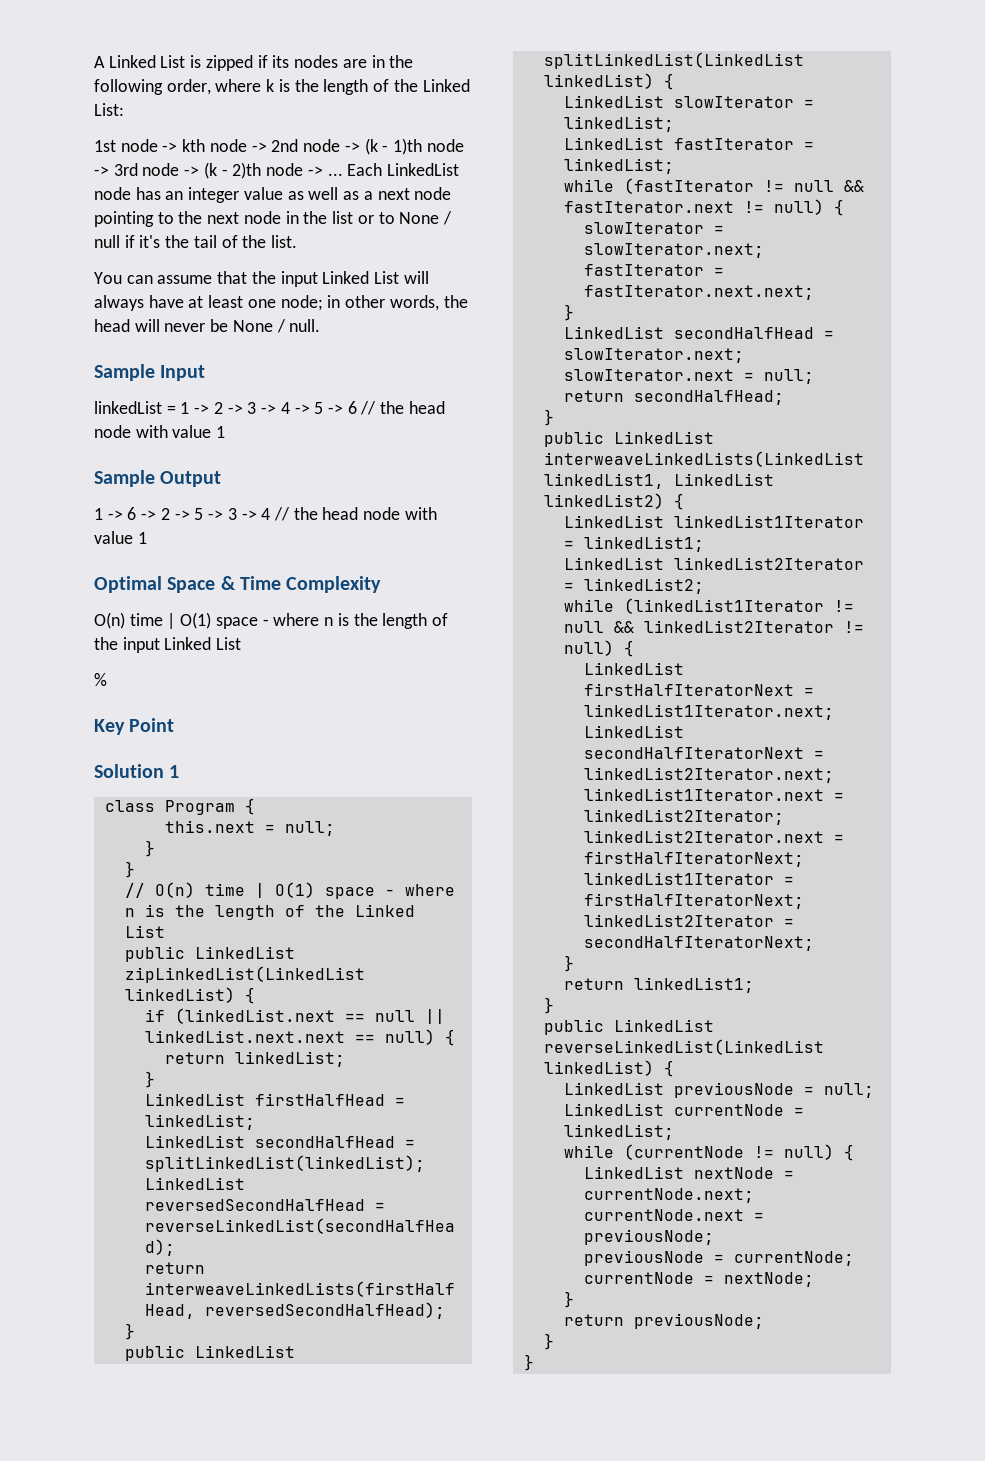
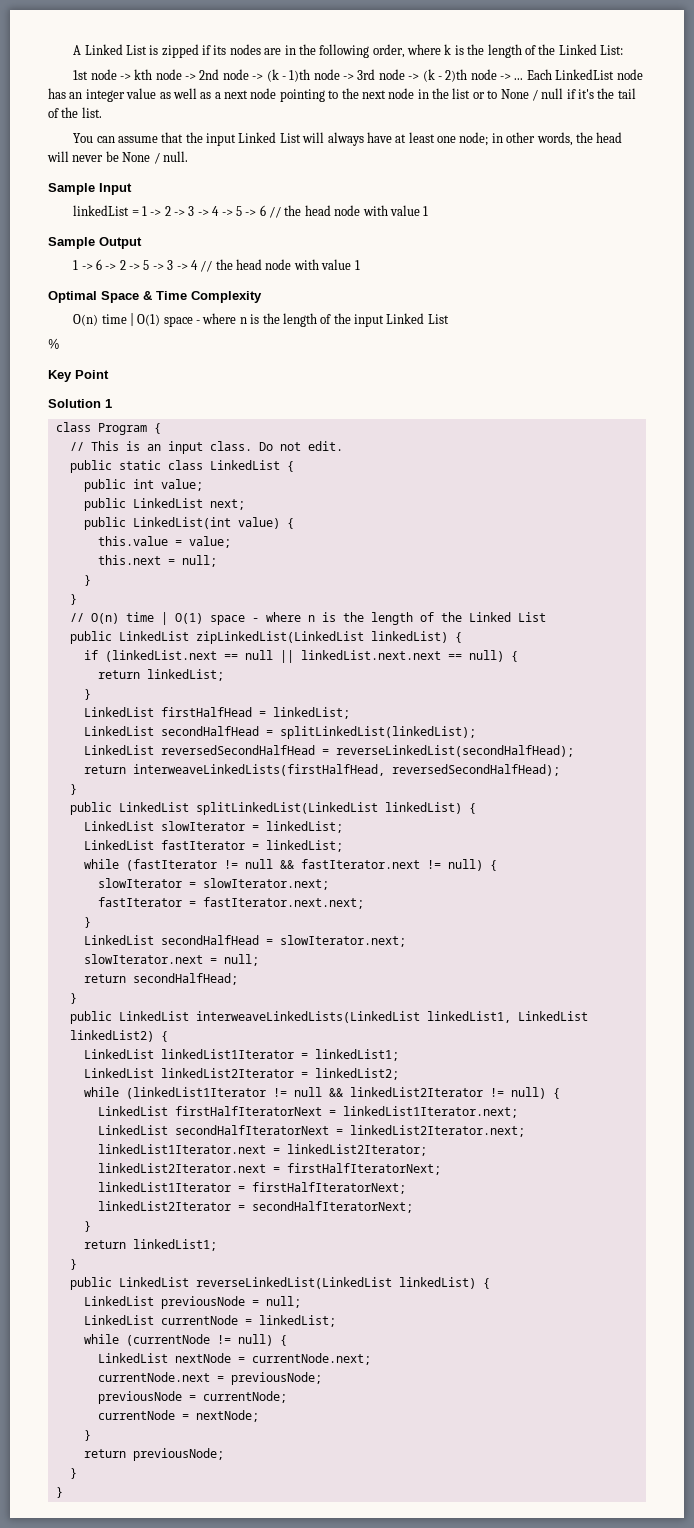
+ // This is an input class. Do not edit.
+ public static class LinkedList {
+ public int value;
+ public LinkedList next;
+ public LinkedList(int value) {
+ this.value = value;

